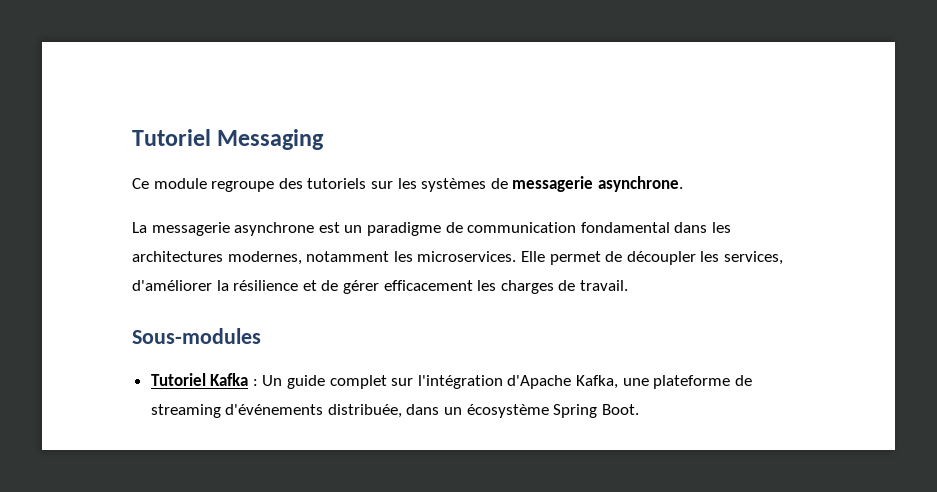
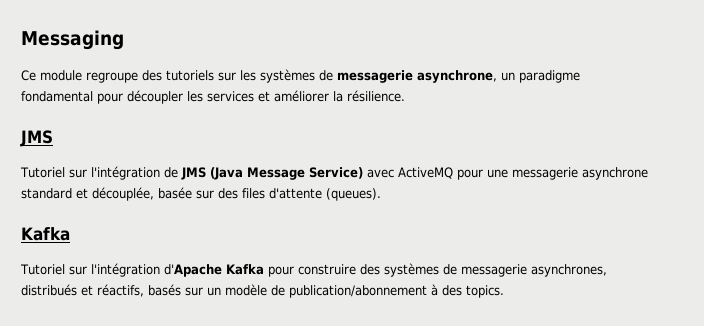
- Tutoriel Messaging
+ Messaging
- Ce module regroupe des tutoriels sur les systèmes de messagerie asynchrone.
- La messagerie asynchrone est un paradigme de communication fondamental dans les architectures modernes, notamment les microservices. Elle permet de découpler les services, d'améliorer la résilience et de gérer efficacement les charges de travail.
- Sous-modules
- Tutoriel Kafka : Un guide complet sur l'intégration d'Apache Kafka, une plateforme de streaming d'événements distribuée, dans un écosystème Spring Boot.
+ Ce module regroupe des tutoriels sur les systèmes de messagerie asynchrone, un paradigme fondamental pour découpler les services et améliorer la résilience.
+ JMS
+ Tutoriel sur l'intégration de JMS (Java Message Service) avec ActiveMQ pour une messagerie asynchrone standard et découplée, basée sur des files d'attente (queues).
+ Kafka
+ Tutoriel sur l'intégration d'Apache Kafka pour construire des systèmes de messagerie asynchrones, distribués et réactifs, basés sur un modèle de publication/abonnement à des topics.

